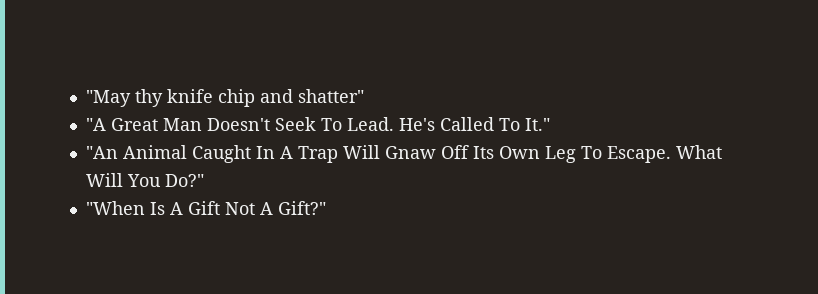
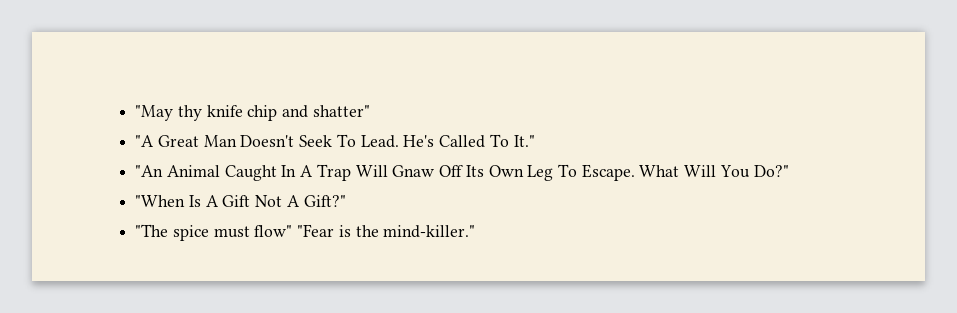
+ "The spice must flow" "Fear is the mind-killer."

